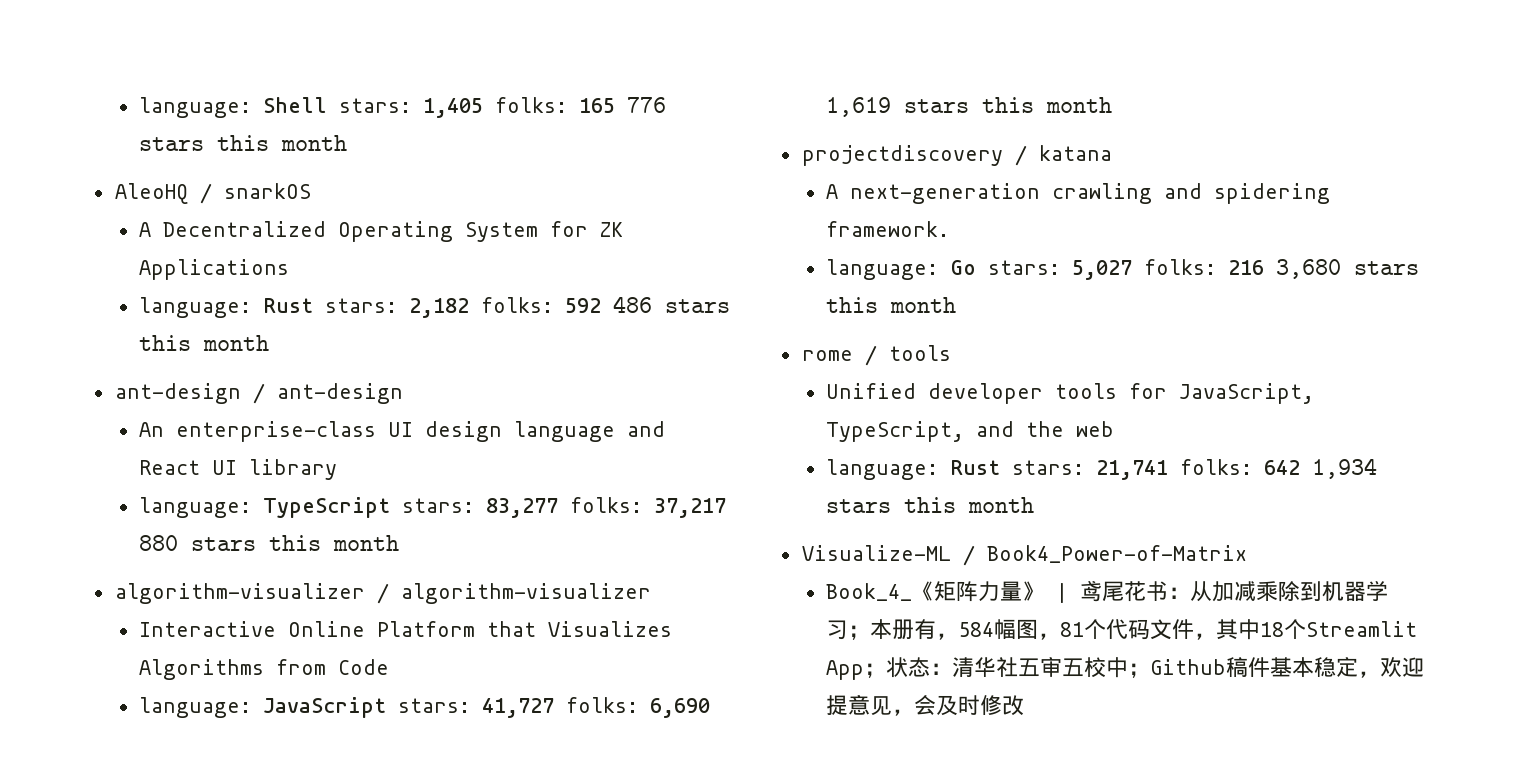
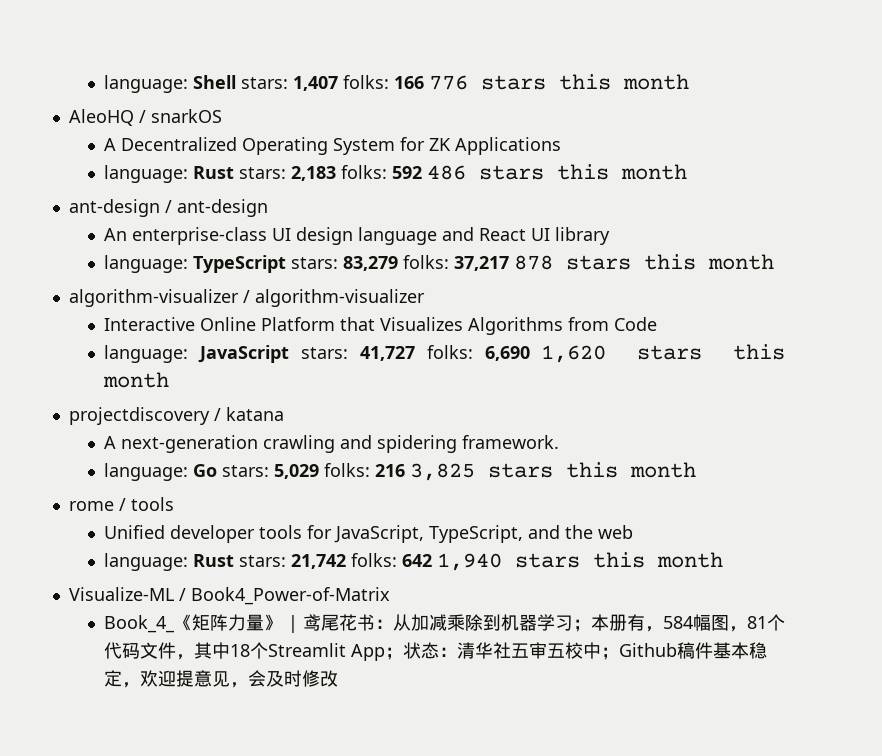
- language: Shell stars: 1,405 folks: 165 776 stars this month
+ language: Shell stars: 1,407 folks: 166 776 stars this month
- language: Rust stars: 2,182 folks: 592 486 stars this month
+ language: Rust stars: 2,183 folks: 592 486 stars this month
- language: TypeScript stars: 83,277 folks: 37,217 880 stars this month
+ language: TypeScript stars: 83,279 folks: 37,217 878 stars this month
- language: JavaScript stars: 41,727 folks: 6,690 1,619 stars this month
+ language: JavaScript stars: 41,727 folks: 6,690 1,620 stars this month
- language: Go stars: 5,027 folks: 216 3,680 stars this month
+ language: Go stars: 5,029 folks: 216 3,825 stars this month
- language: Rust stars: 21,741 folks: 642 1,934 stars this month
+ language: Rust stars: 21,742 folks: 642 1,940 stars this month

